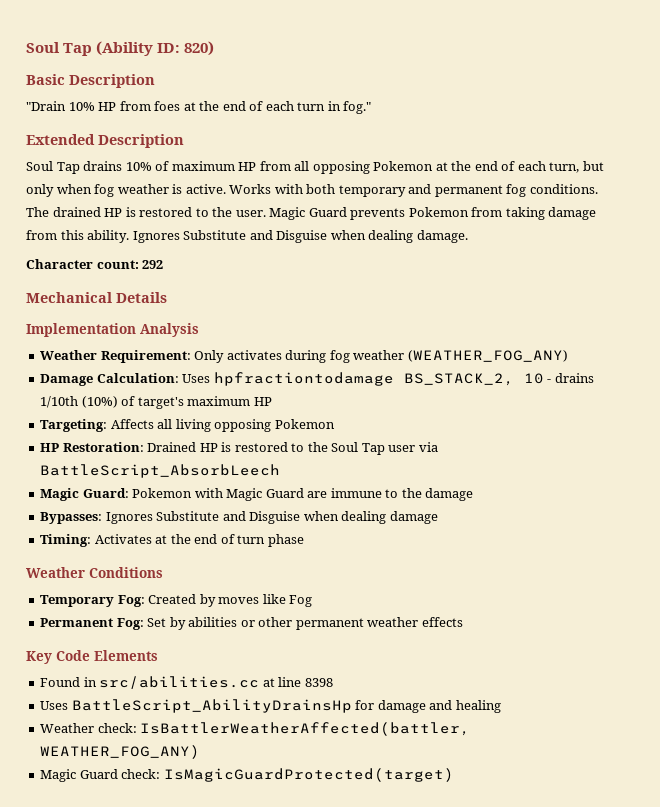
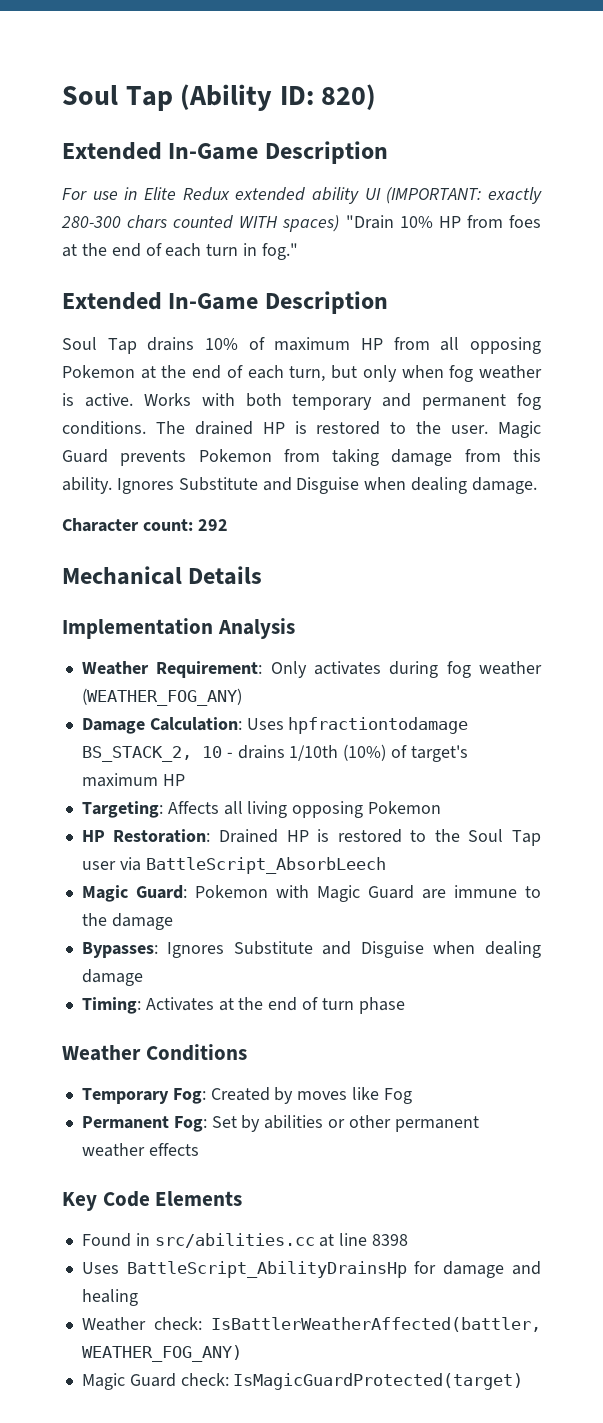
  Soul Tap (Ability ID: 820)
- Basic Description
- "Drain 10% HP from foes at the end of each turn in fog."
- Extended Description
+ Extended In-Game Description
+ For use in Elite Redux extended ability UI (IMPORTANT: exactly 280-300 chars counted WITH spaces) "Drain 10% HP from foes at the end of each turn in fog."
+ Extended In-Game Description

